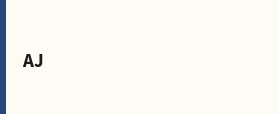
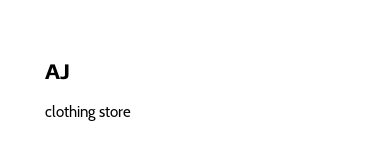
+ clothing store

